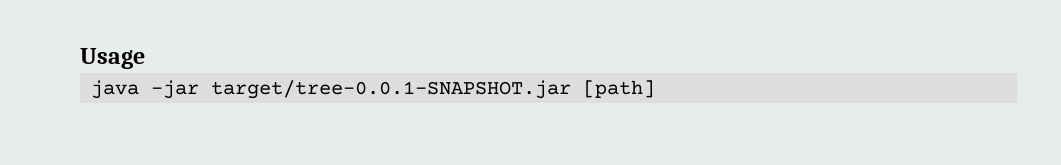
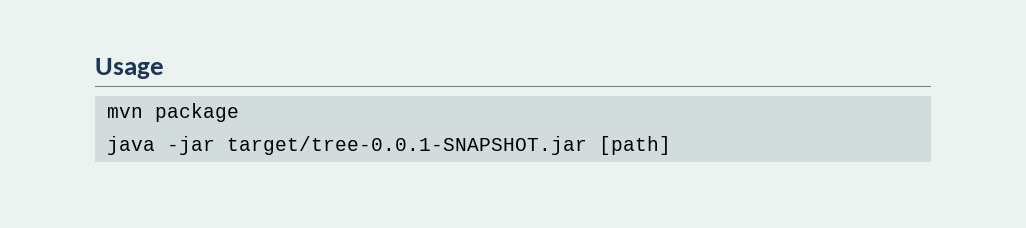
+ mvn package

